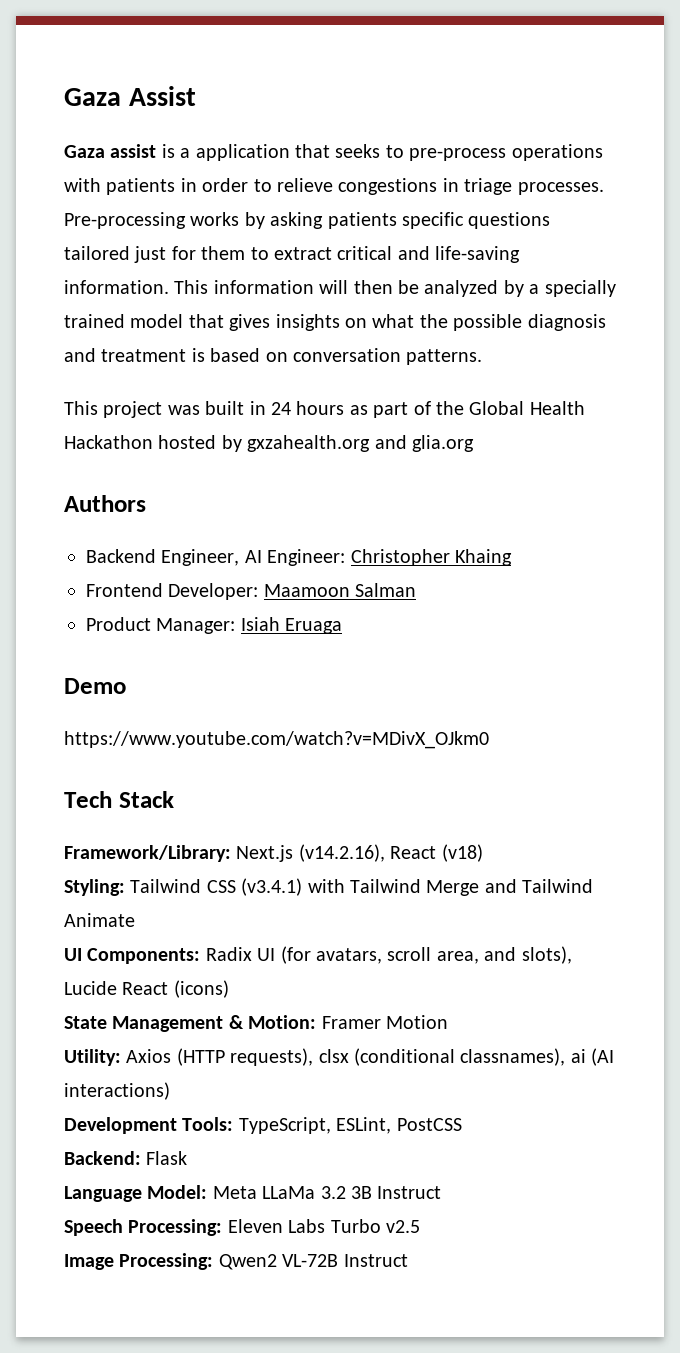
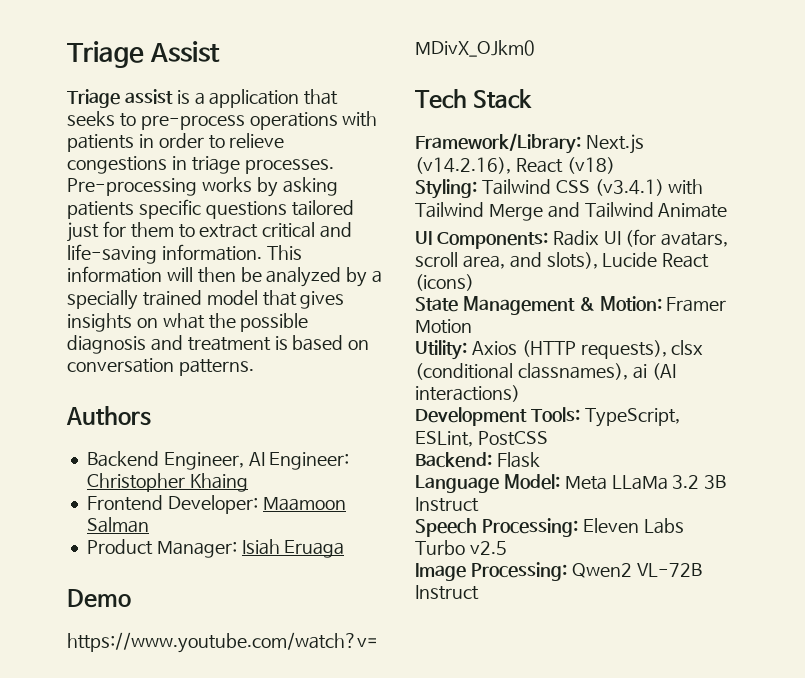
- Gaza Assist
+ Triage Assist
- Gaza assist is a application that seeks to pre-process operations with patients in order to relieve congestions in triage processes.
+ Triage assist is a application that seeks to pre-process operations with patients in order to relieve congestions in triage processes.
- This project was built in 24 hours as part of the Global Health Hackathon hosted by gxzahealth.org and glia.org

